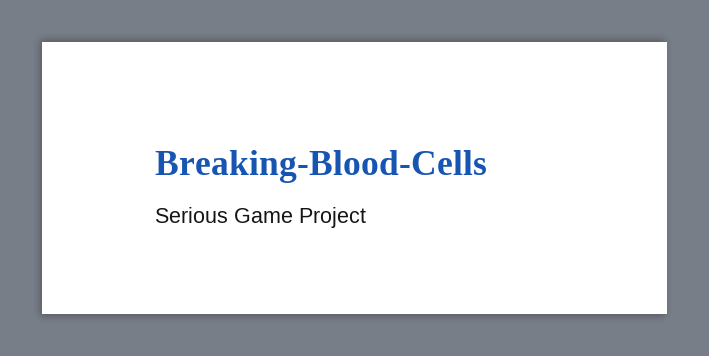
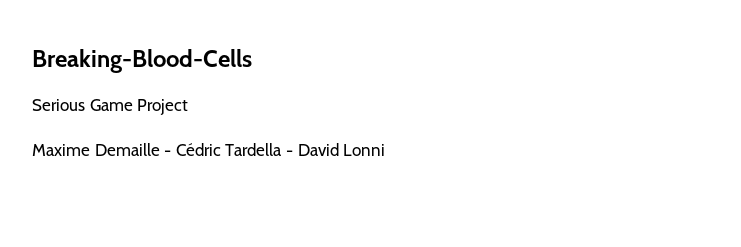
+ Maxime Demaille - Cédric Tardella - David Lonni

